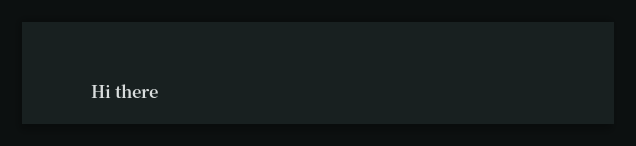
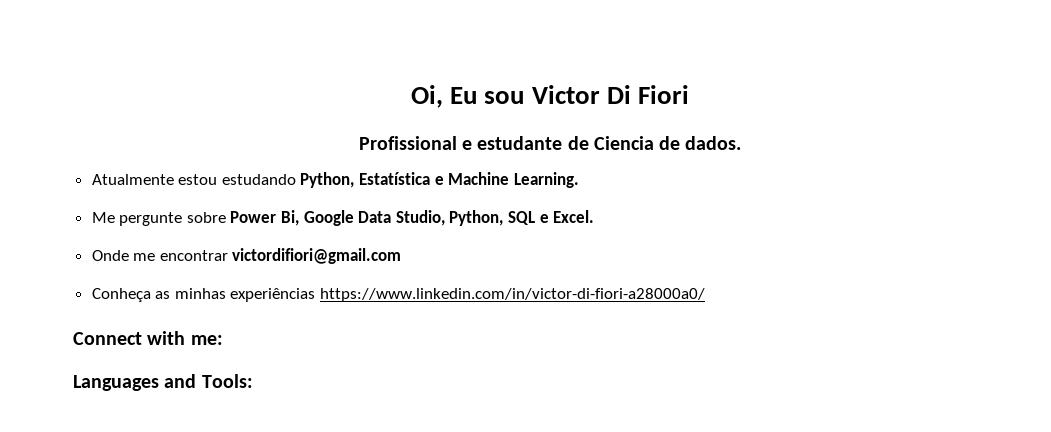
- Hi there
+ Oi, Eu sou Victor Di Fiori
+ Profissional e estudante de Ciencia de dados.
+ Atualmente estou estudando Python, Estatística e Machine Learning.
+ Me pergunte sobre Power Bi, Google Data Studio, Python, SQL e Excel.
+ Onde me encontrar victordifiori@gmail.com
+ Conheça as minhas experiências https://www.linkedin.com/in/victor-di-fiori-a28000a0/
+ Connect with me:
+ Languages and Tools:

